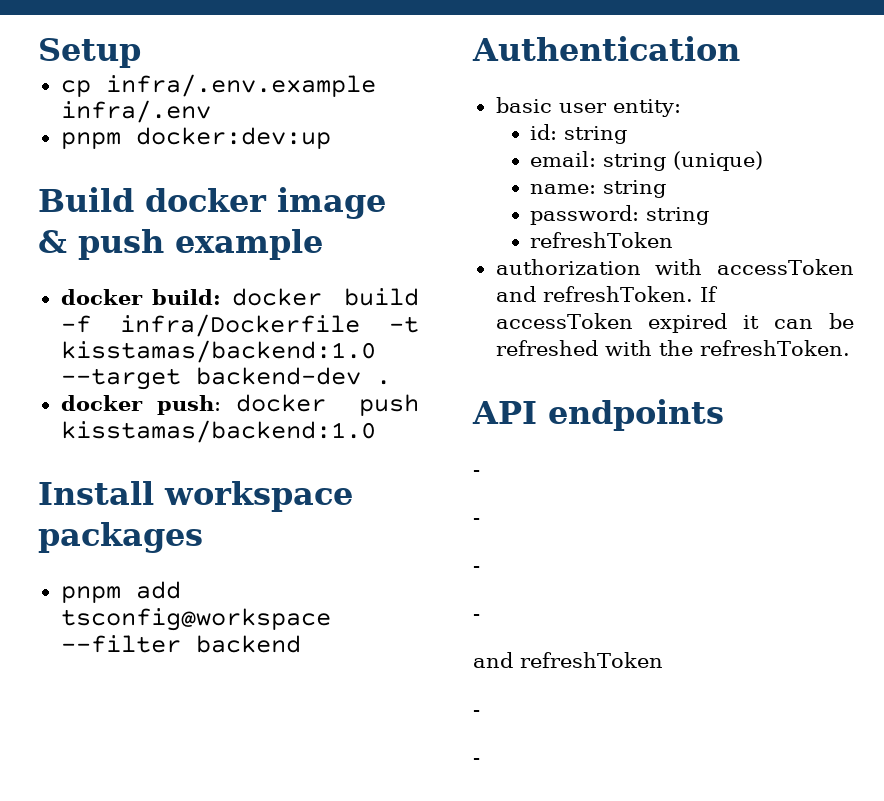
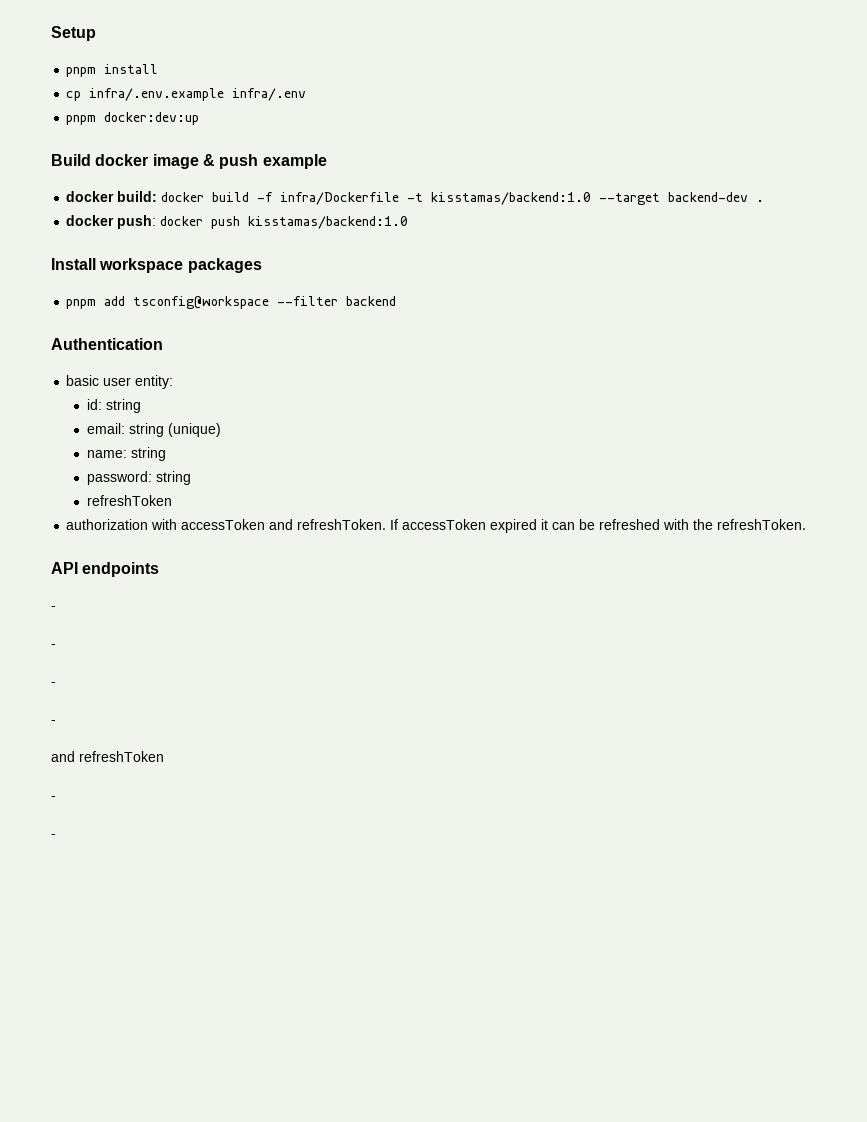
+ pnpm install

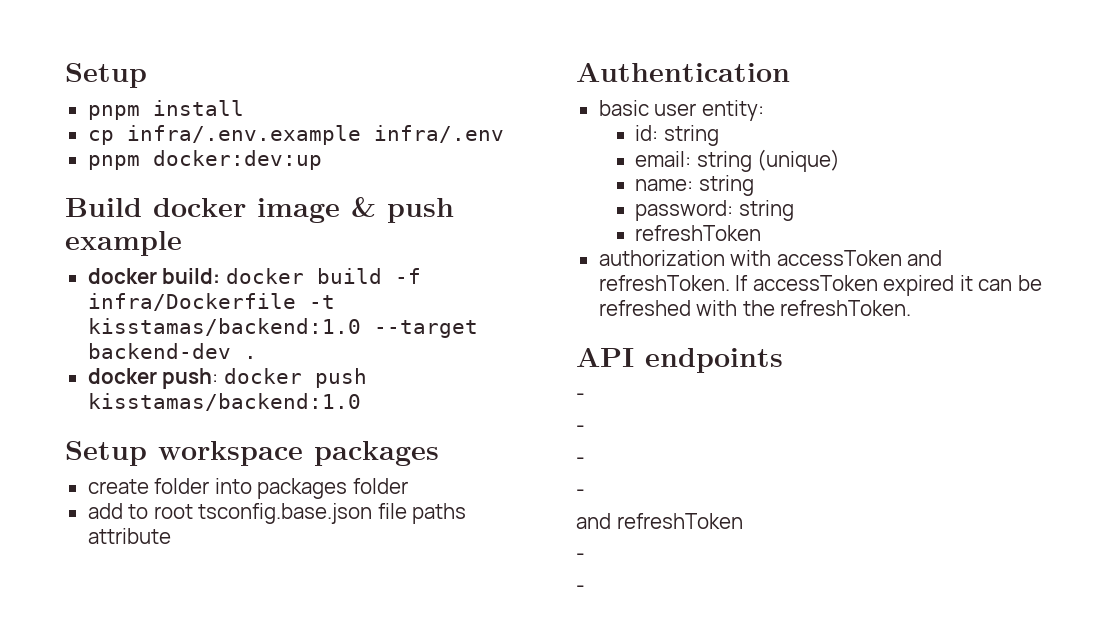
- Install workspace packages
+ Setup workspace packages
- pnpm add tsconfig@workspace --filter backend
+ create folder into packages folder
+ add to root tsconfig.base.json file paths attribute

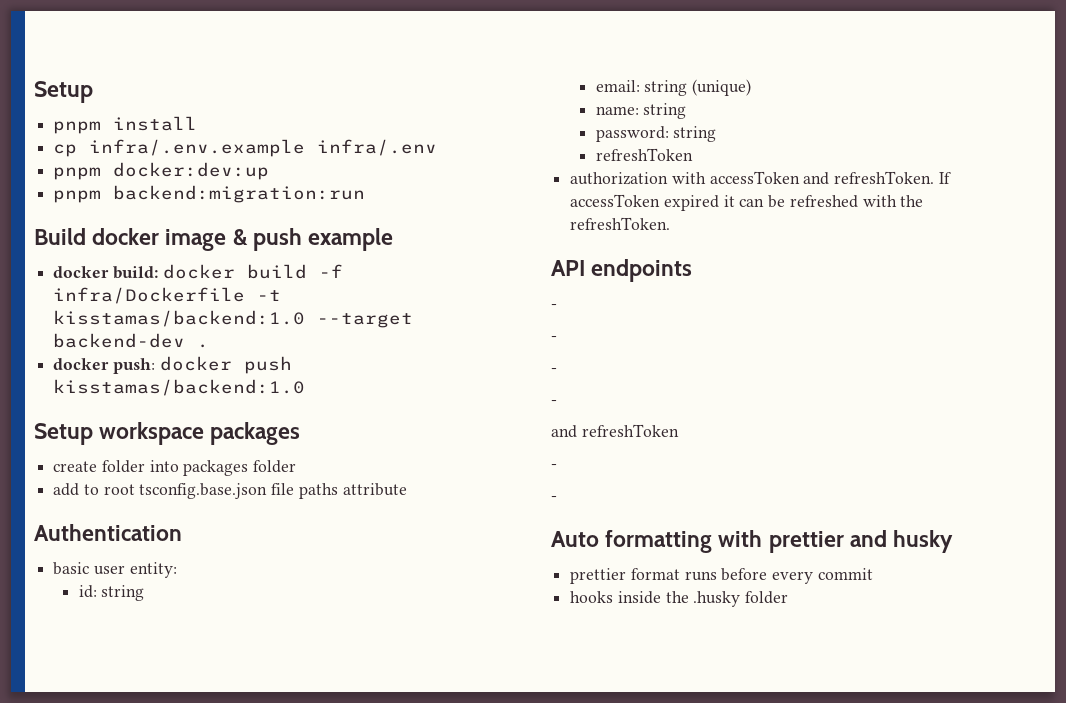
+ pnpm backend:migration:run
+ Auto formatting with prettier and husky
+ prettier format runs before every commit
+ hooks inside the .husky folder

